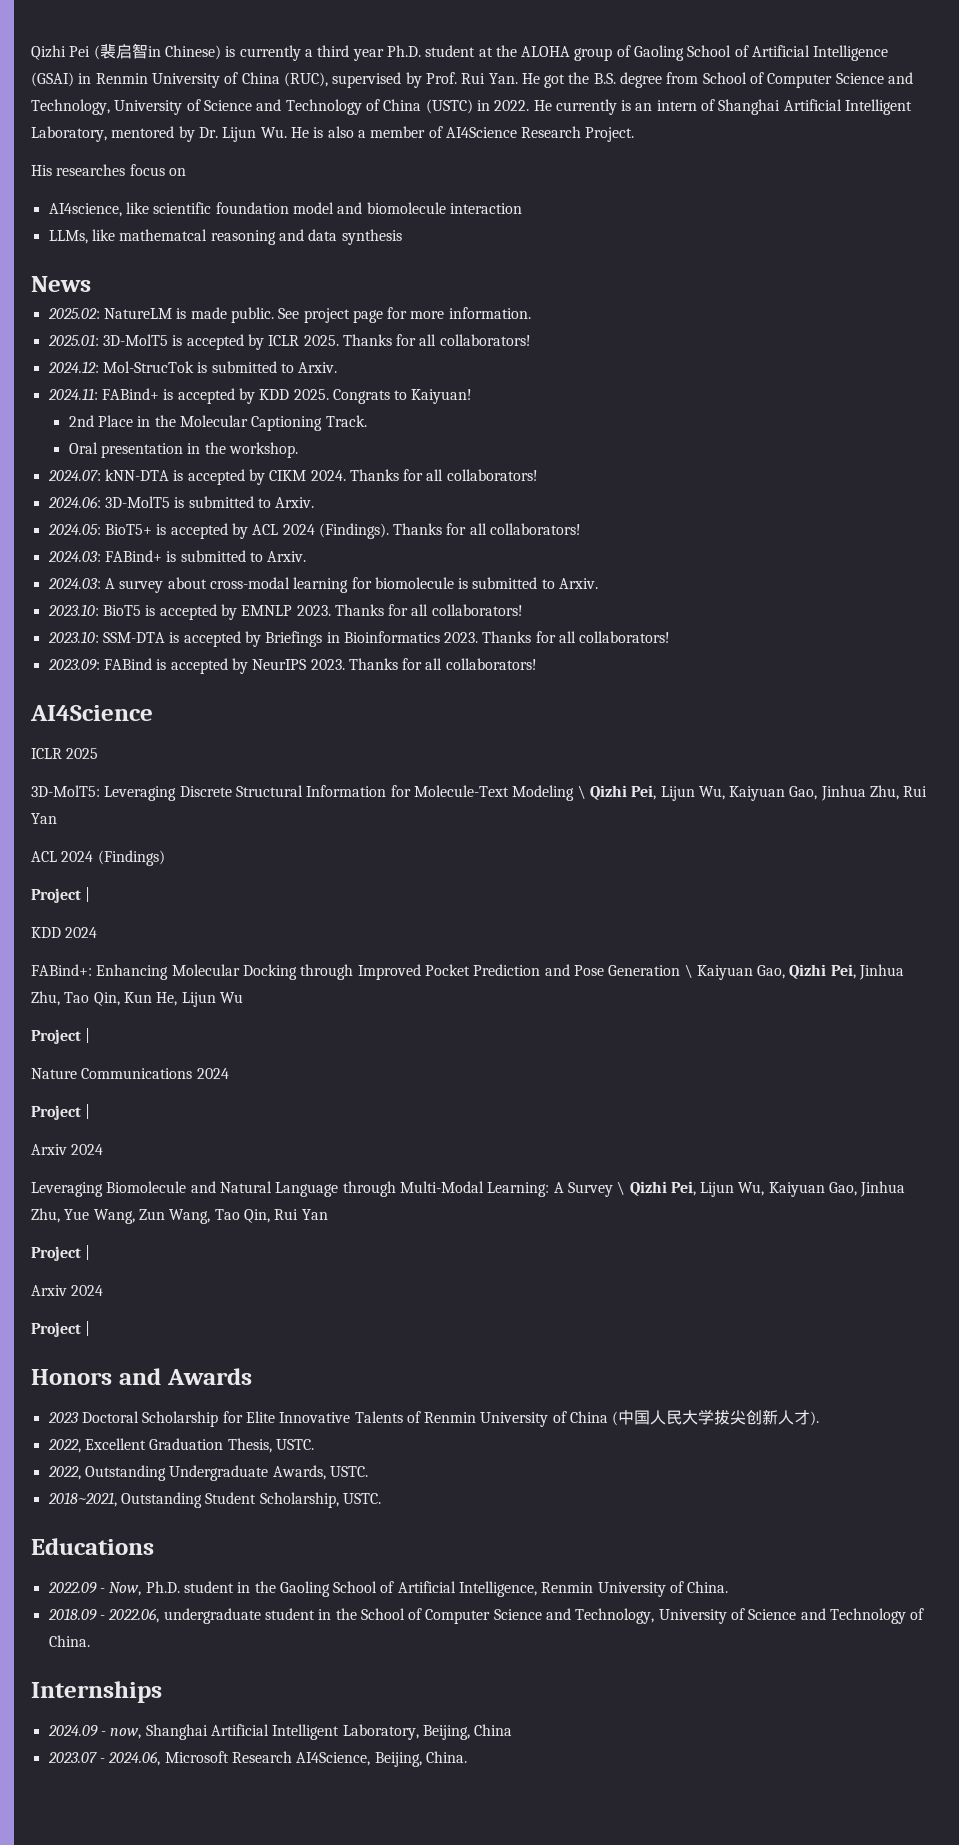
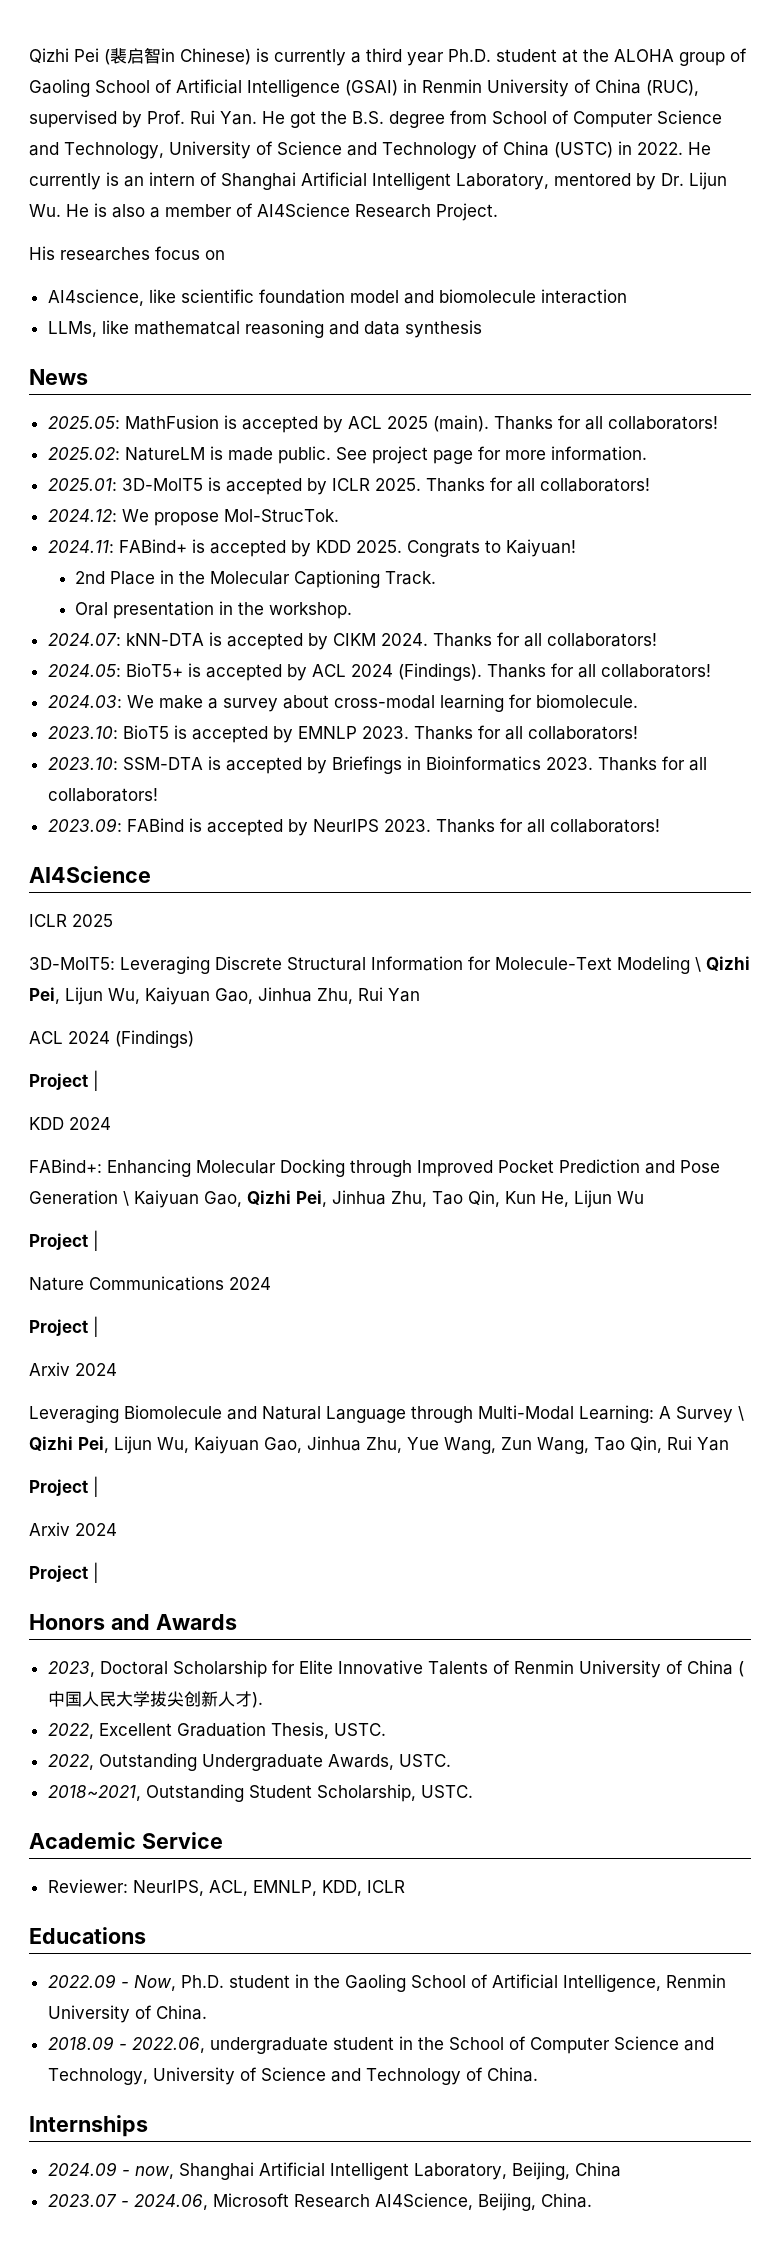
+ 2025.05: MathFusion is accepted by ACL 2025 (main). Thanks for all collaborators!
- 2024.12: Mol-StrucTok is submitted to Arxiv.
+ 2024.12: We propose Mol-StrucTok.
- 2024.06: 3D-MolT5 is submitted to Arxiv.
- 2024.03: FABind+ is submitted to Arxiv.
- 2024.03: A survey about cross-modal learning for biomolecule is submitted to Arxiv.
+ 2024.03: We make a survey about cross-modal learning for biomolecule.
- 2023 Doctoral Scholarship for Elite Innovative Talents of Renmin University of China (中国人民大学拔尖创新人才).
+ 2023, Doctoral Scholarship for Elite Innovative Talents of Renmin University of China (中国人民大学拔尖创新人才).
+ Academic Service
+ Reviewer: NeurIPS, ACL, EMNLP, KDD, ICLR

